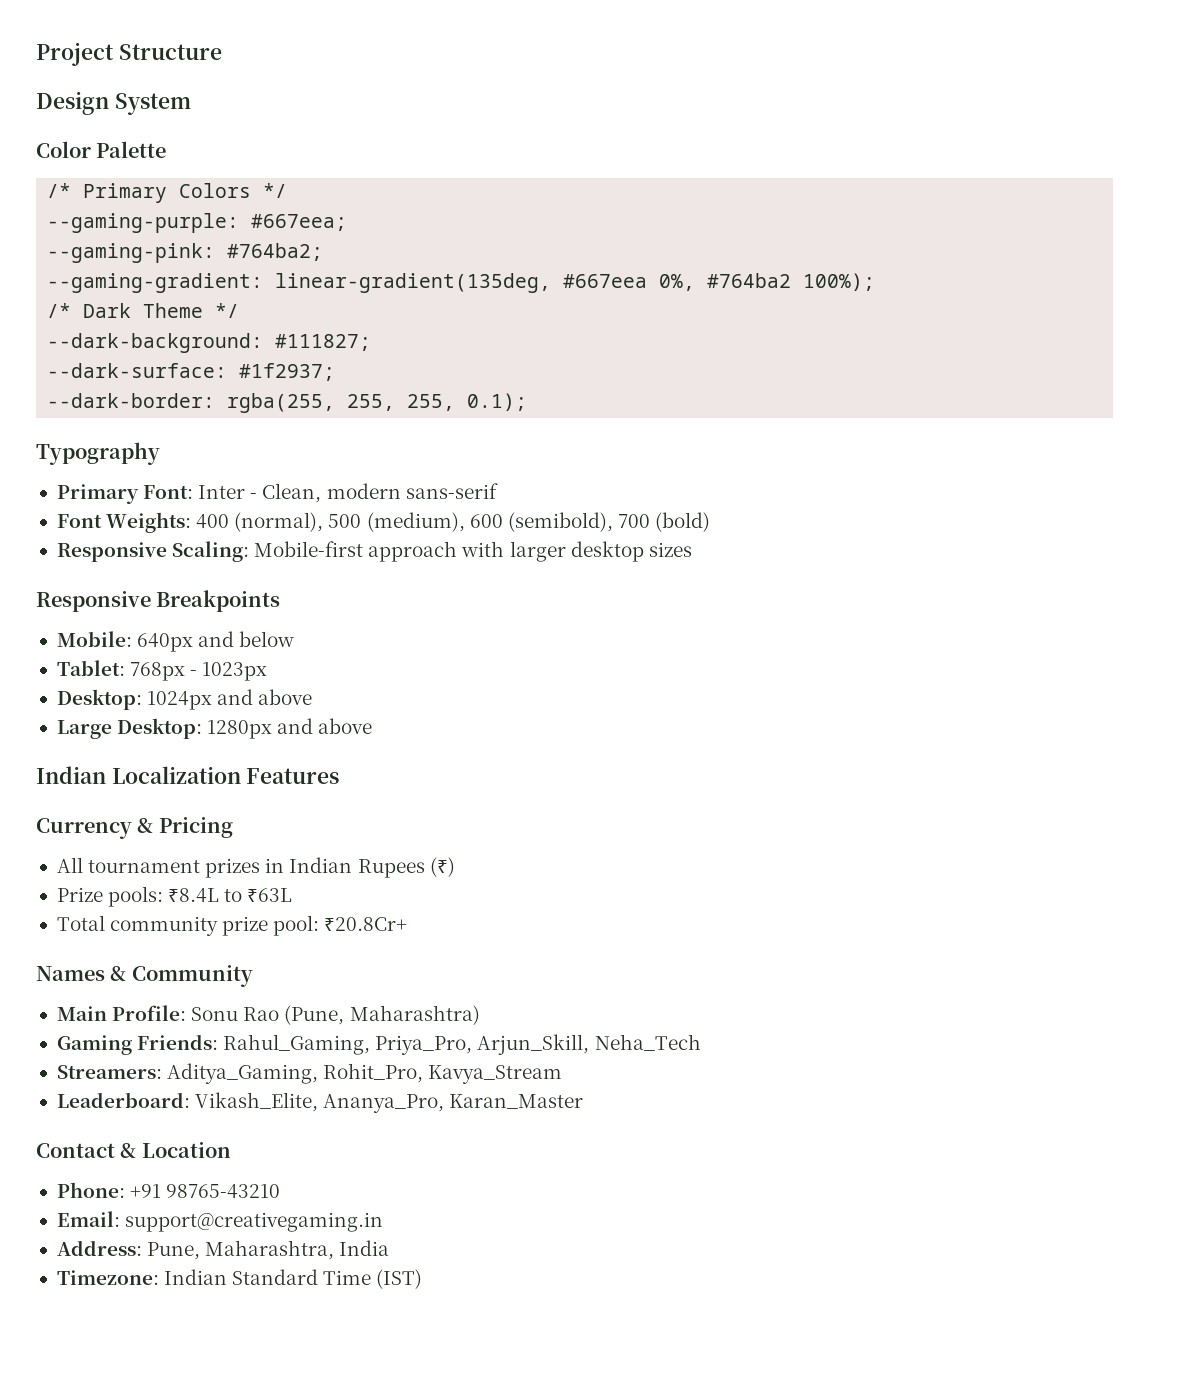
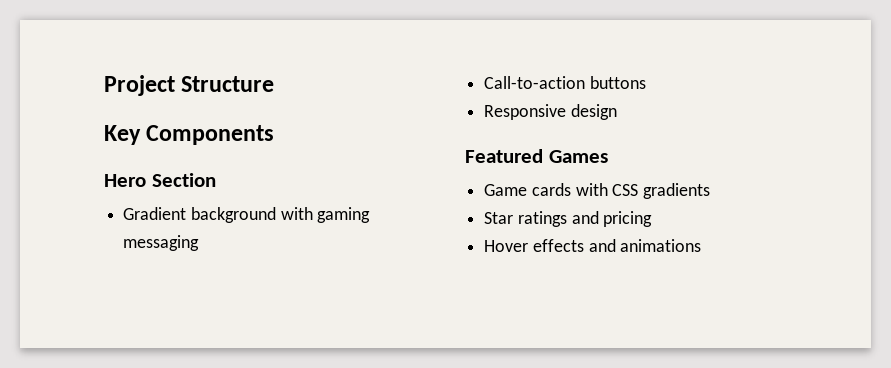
- Design System
- Color Palette
- /* Primary Colors */
- --gaming-purple: #667eea;
- --gaming-pink: #764ba2;
- --gaming-gradient: linear-gradient(135deg, #667eea 0%, #764ba2 100%);
- /* Dark Theme */
- --dark-background: #111827;
- --dark-surface: #1f2937;
- --dark-border: rgba(255, 255, 255, 0.1);
- Typography
- Primary Font: Inter - Clean, modern sans-serif
- Font Weights: 400 (normal), 500 (medium), 600 (semibold), 700 (bold)
- Responsive Scaling: Mobile-first approach with larger desktop sizes
- Responsive Breakpoints
- Mobile: 640px and below
- Tablet: 768px - 1023px
- Desktop: 1024px and above
- Large Desktop: 1280px and above
- Indian Localization Features
- Currency & Pricing
- All tournament prizes in Indian Rupees (₹)
- Prize pools: ₹8.4L to ₹63L
- Total community prize pool: ₹20.8Cr+
- Names & Community
- Main Profile: Sonu Rao (Pune, Maharashtra)
- Gaming Friends: Rahul_Gaming, Priya_Pro, Arjun_Skill, Neha_Tech
- Streamers: Aditya_Gaming, Rohit_Pro, Kavya_Stream
- Leaderboard: Vikash_Elite, Ananya_Pro, Karan_Master
- Contact & Location
- Phone: +91 98765-43210
- Email: support@creativegaming.in
- Address: Pune, Maharashtra, India
- Timezone: Indian Standard Time (IST)
+ Key Components
+ Hero Section
+ Gradient background with gaming messaging
+ Call-to-action buttons
+ Responsive design
+ Featured Games
+ Game cards with CSS gradients
+ Star ratings and pricing
+ Hover effects and animations

